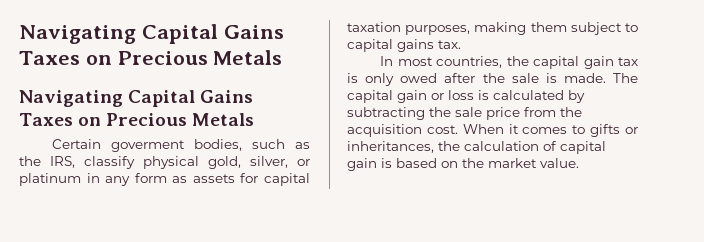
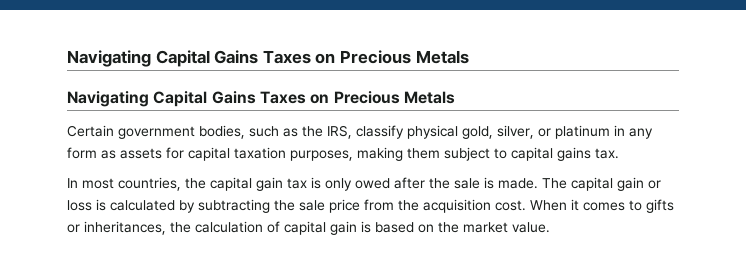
- Certain goverment bodies, such as the IRS, classify physical gold, silver, or platinum in any form as assets for capital taxation purposes, making them subject to capital gains tax.
+ Certain government bodies, such as the IRS, classify physical gold, silver, or platinum in any form as assets for capital taxation purposes, making them subject to capital gains tax.

